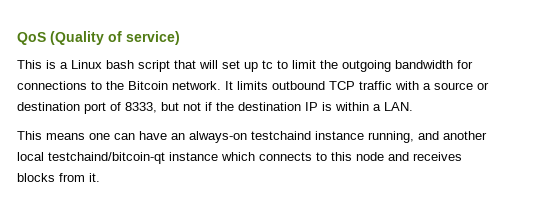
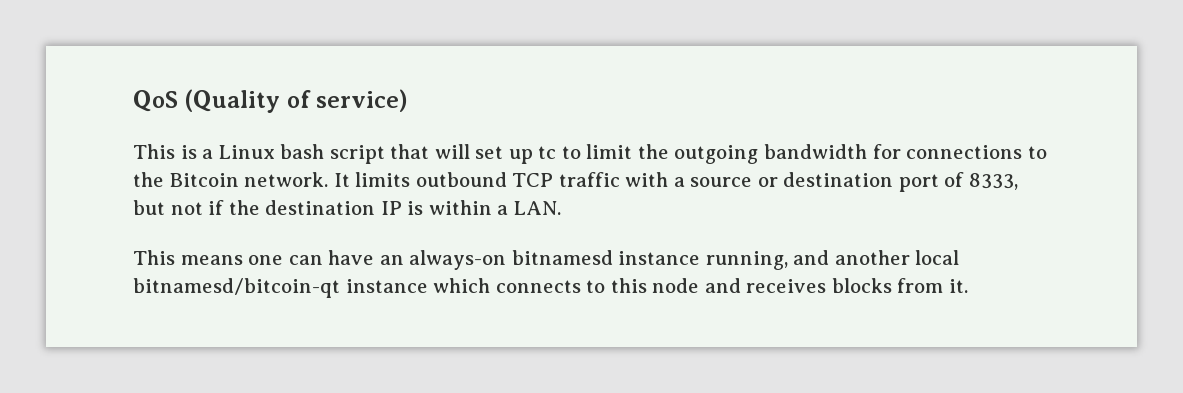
- This means one can have an always-on testchaind instance running, and another local testchaind/bitcoin-qt instance which connects to this node and receives blocks from it.
+ This means one can have an always-on bitnamesd instance running, and another local bitnamesd/bitcoin-qt instance which connects to this node and receives blocks from it.

